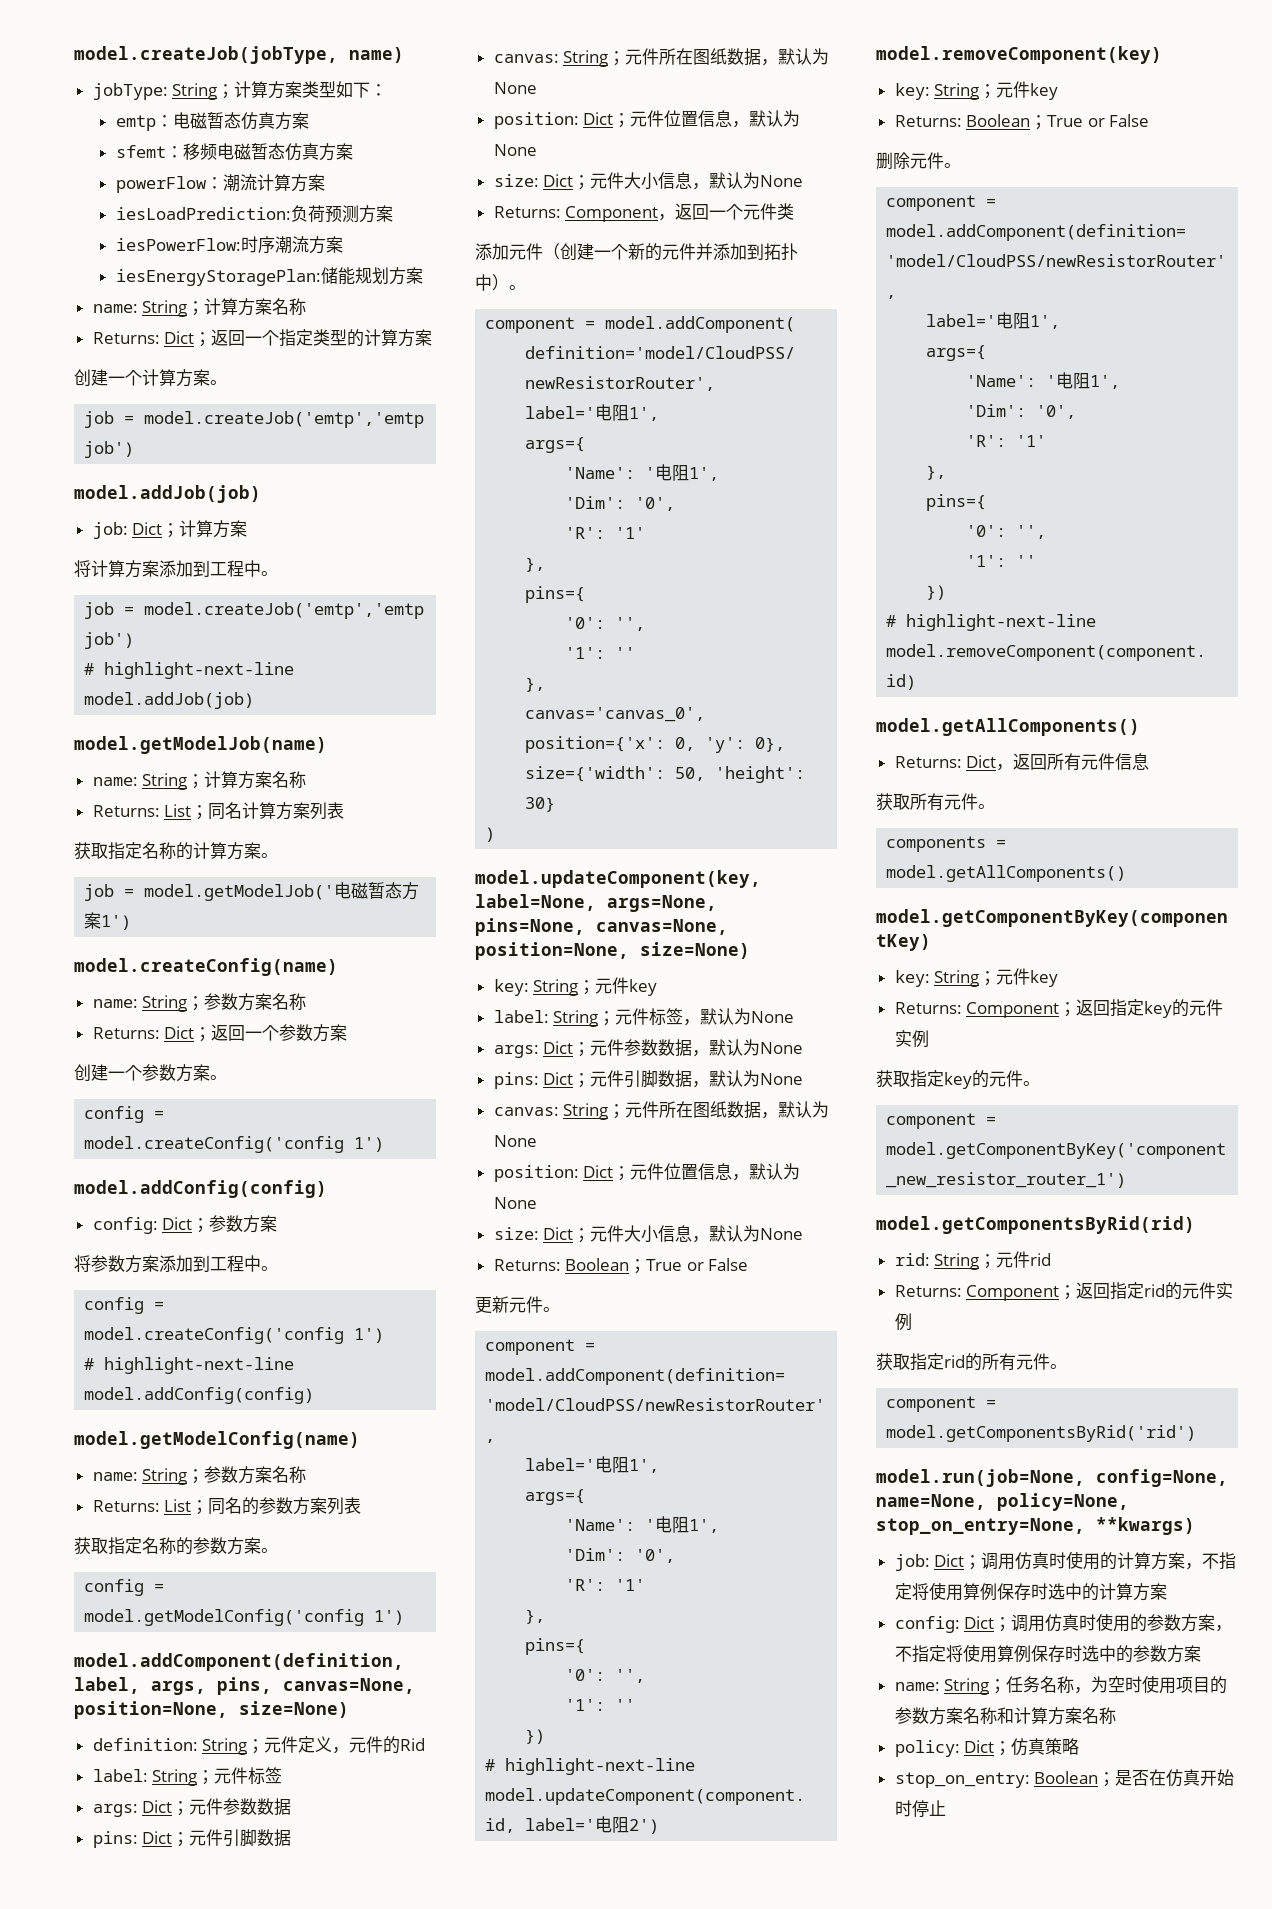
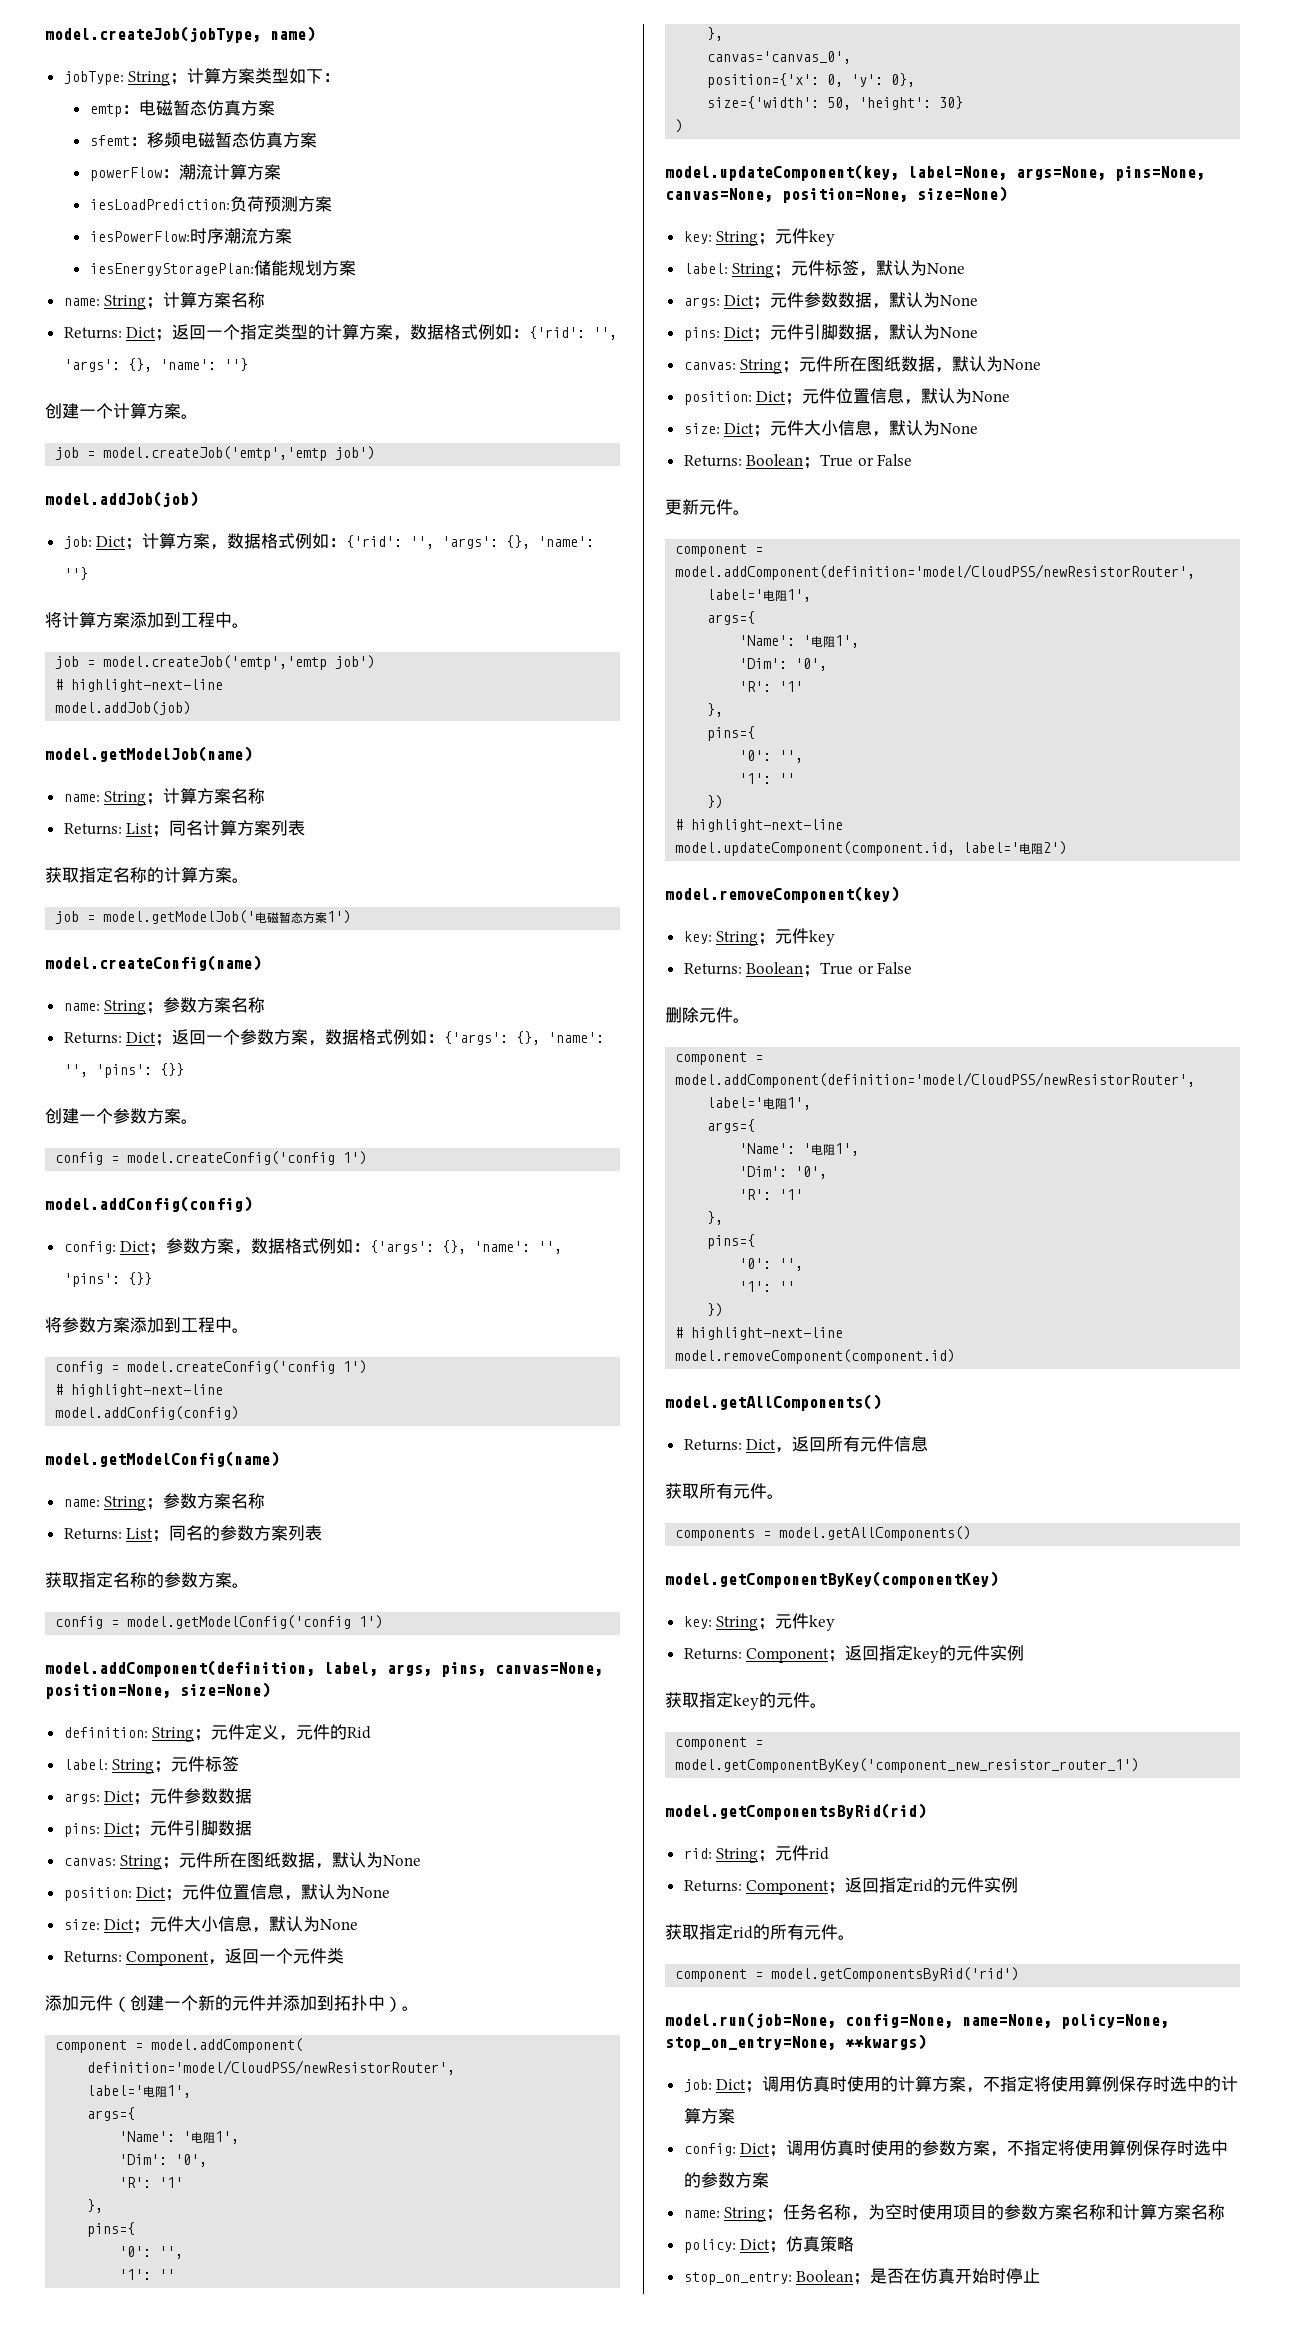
- Returns: Dict；返回一个指定类型的计算方案
+ Returns: Dict；返回一个指定类型的计算方案，数据格式例如：{'rid': '', 'args': {}, 'name': ''}
- job: Dict；计算方案
+ job: Dict；计算方案，数据格式例如：{'rid': '', 'args': {}, 'name': ''}
- Returns: Dict；返回一个参数方案
+ Returns: Dict；返回一个参数方案，数据格式例如：{'args': {}, 'name': '', 'pins': {}}
- config: Dict；参数方案
+ config: Dict；参数方案，数据格式例如：{'args': {}, 'name': '', 'pins': {}}

